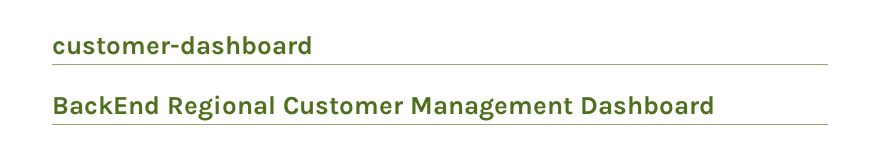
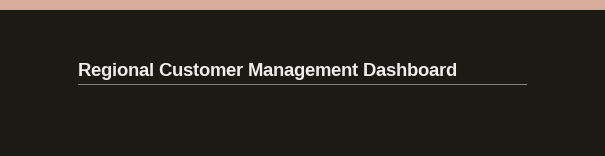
- customer-dashboard
- BackEnd Regional Customer Management Dashboard
+ Regional Customer Management Dashboard

